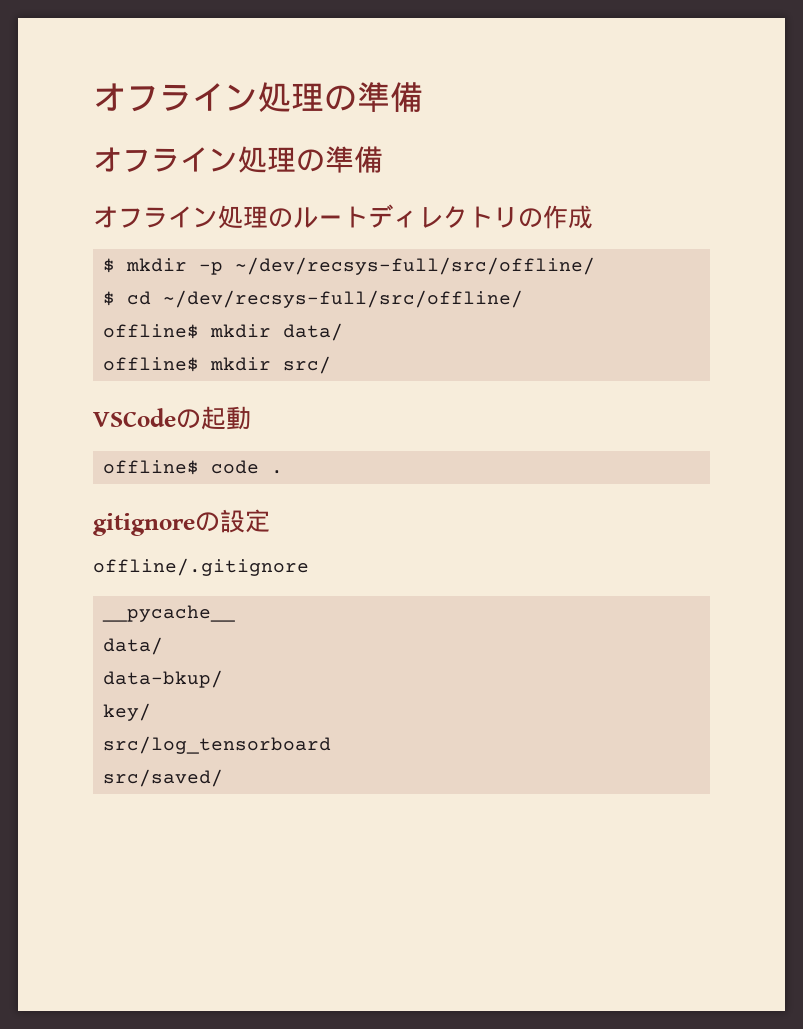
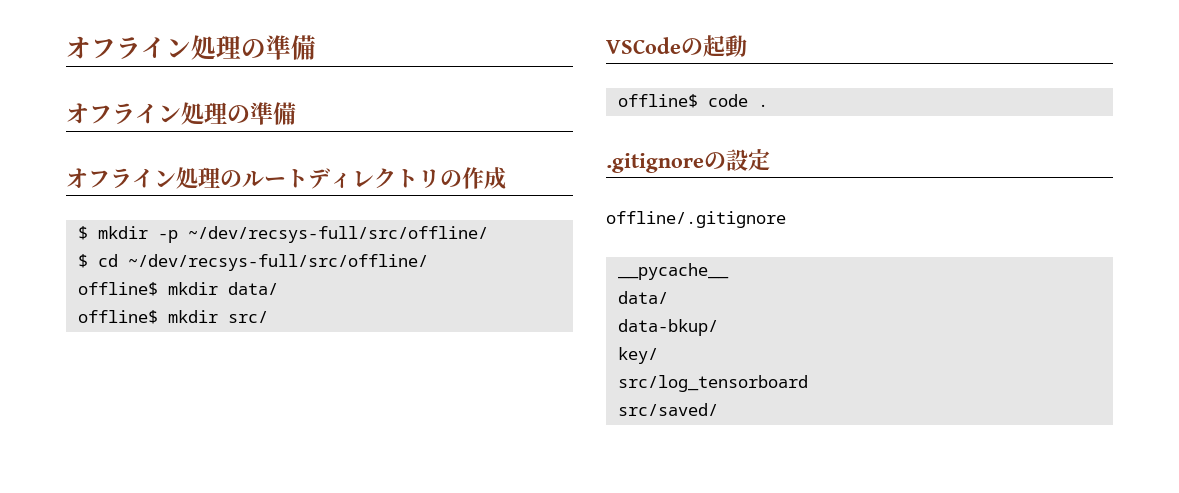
- gitignoreの設定
+ .gitignoreの設定

